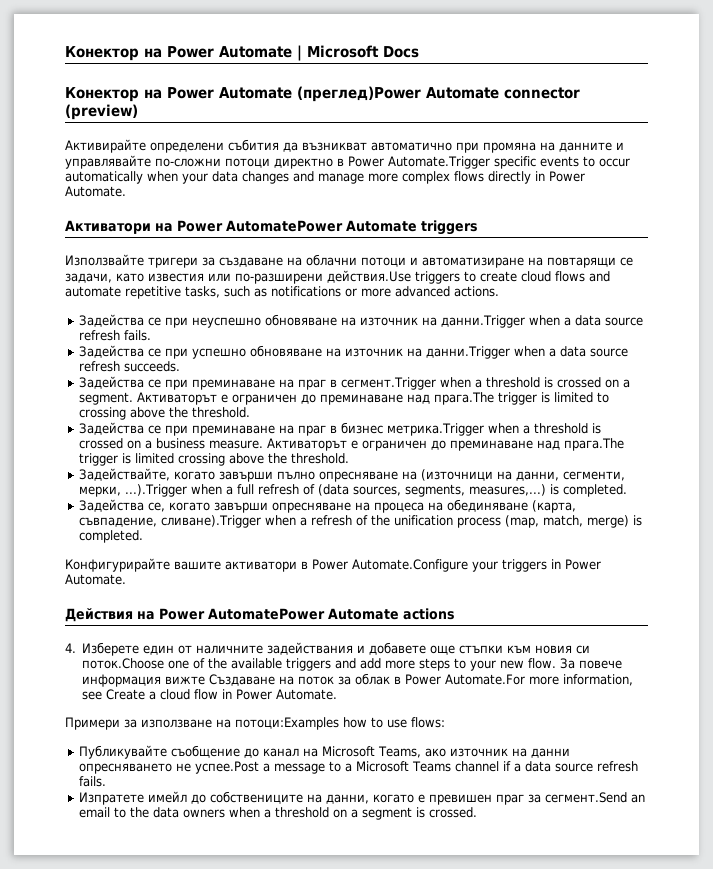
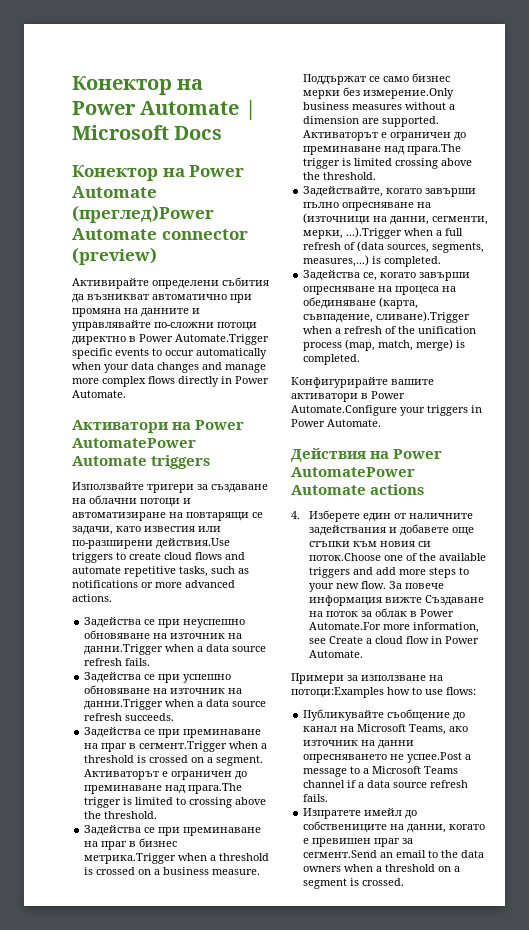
+ Поддържат се само бизнес мерки без измерение.Only business measures without a dimension are supported.

